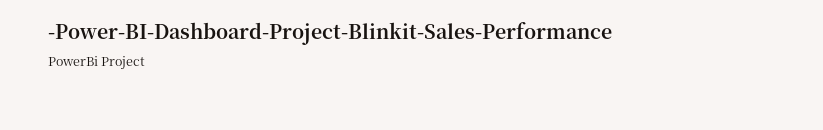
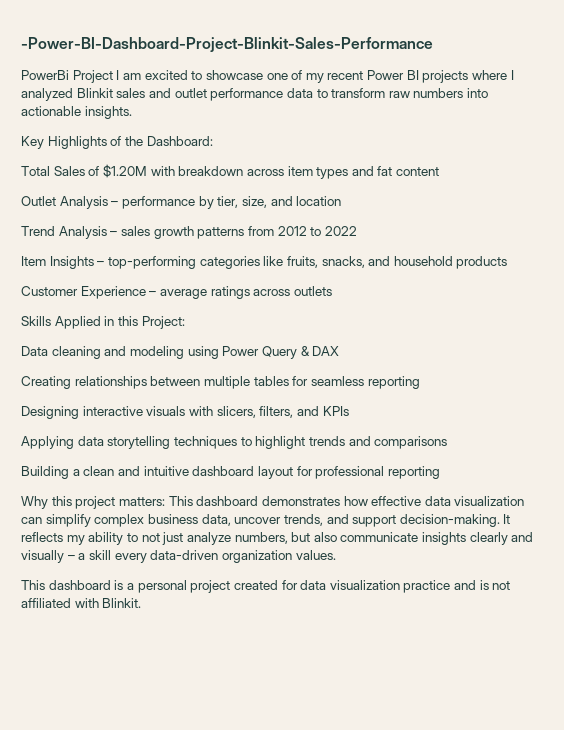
- PowerBi Project
+ PowerBi Project I am excited to showcase one of my recent Power BI projects where I analyzed Blinkit sales and outlet performance data to transform raw numbers into actionable insights.
+ Key Highlights of the Dashboard:
+ Total Sales of $1.20M with breakdown across item types and fat content
+ Outlet Analysis – performance by tier, size, and location
+ Trend Analysis – sales growth patterns from 2012 to 2022
+ Item Insights – top-performing categories like fruits, snacks, and household products
+ Customer Experience – average ratings across outlets
+ Skills Applied in this Project:
+ Data cleaning and modeling using Power Query & DAX
+ Creating relationships between multiple tables for seamless reporting
+ Designing interactive visuals with slicers, filters, and KPIs
+ Applying data storytelling techniques to highlight trends and comparisons
+ Building a clean and intuitive dashboard layout for professional reporting
+ Why this project matters: This dashboard demonstrates how effective data visualization can simplify complex business data, uncover trends, and support decision-making. It reflects my ability to not just analyze numbers, but also communicate insights clearly and visually – a skill every data-driven organization values.
+ This dashboard is a personal project created for data visualization practice and is not affiliated with Blinkit.

